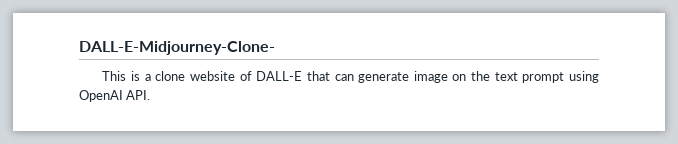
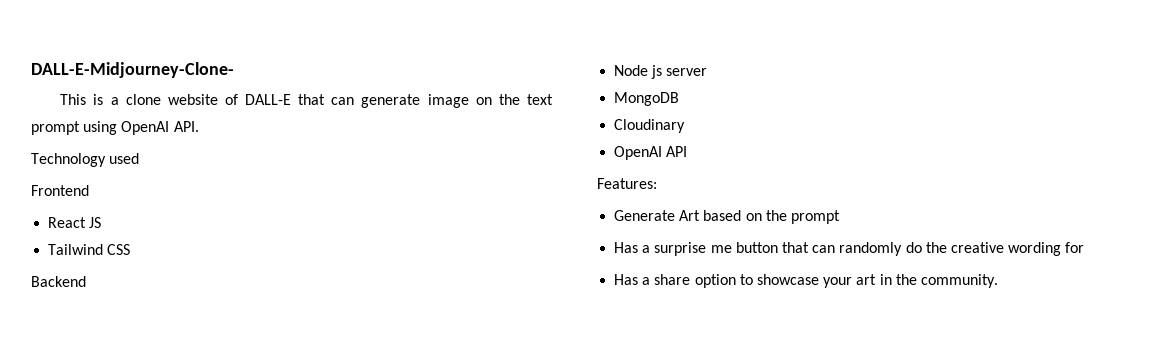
+ Technology used
+ Frontend
+ React JS
+ Tailwind CSS
+ Backend
+ Node js server
+ MongoDB
+ Cloudinary
+ OpenAI API
+ Features:
+ Generate Art based on the prompt
+ Has a surprise me button that can randomly do the creative wording for
+ Has a share option to showcase your art in the community.

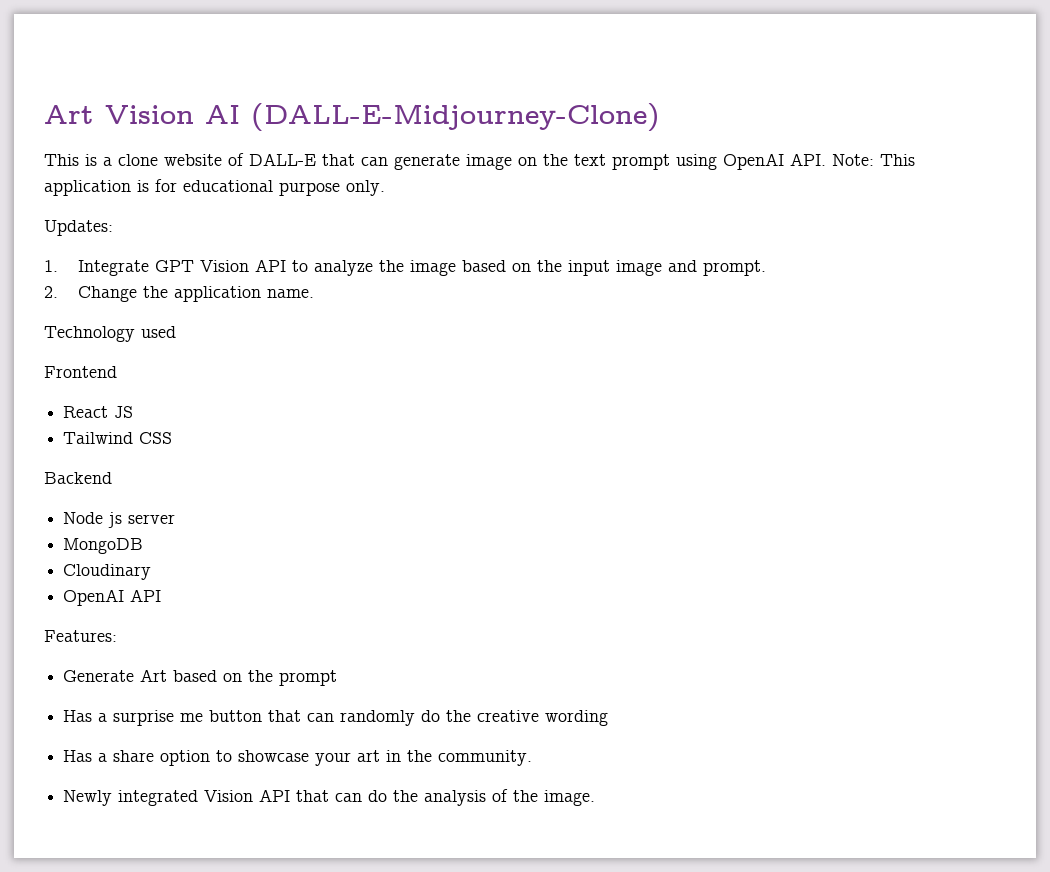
- DALL-E-Midjourney-Clone-
+ Art Vision AI (DALL-E-Midjourney-Clone)
- This is a clone website of DALL-E that can generate image on the text prompt using OpenAI API.
+ This is a clone website of DALL-E that can generate image on the text prompt using OpenAI API. Note: This application is for educational purpose only.
+ Updates:
+ 1. Integrate GPT Vision API to analyze the image based on the input image and prompt.
+ 2. Change the application name.
- Has a surprise me button that can randomly do the creative wording for
+ Has a surprise me button that can randomly do the creative wording
+ Newly integrated Vision API that can do the analysis of the image.

